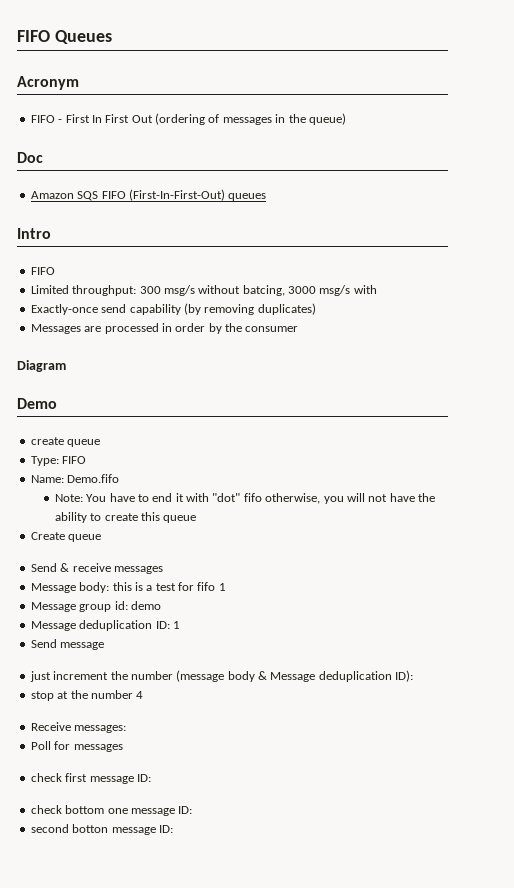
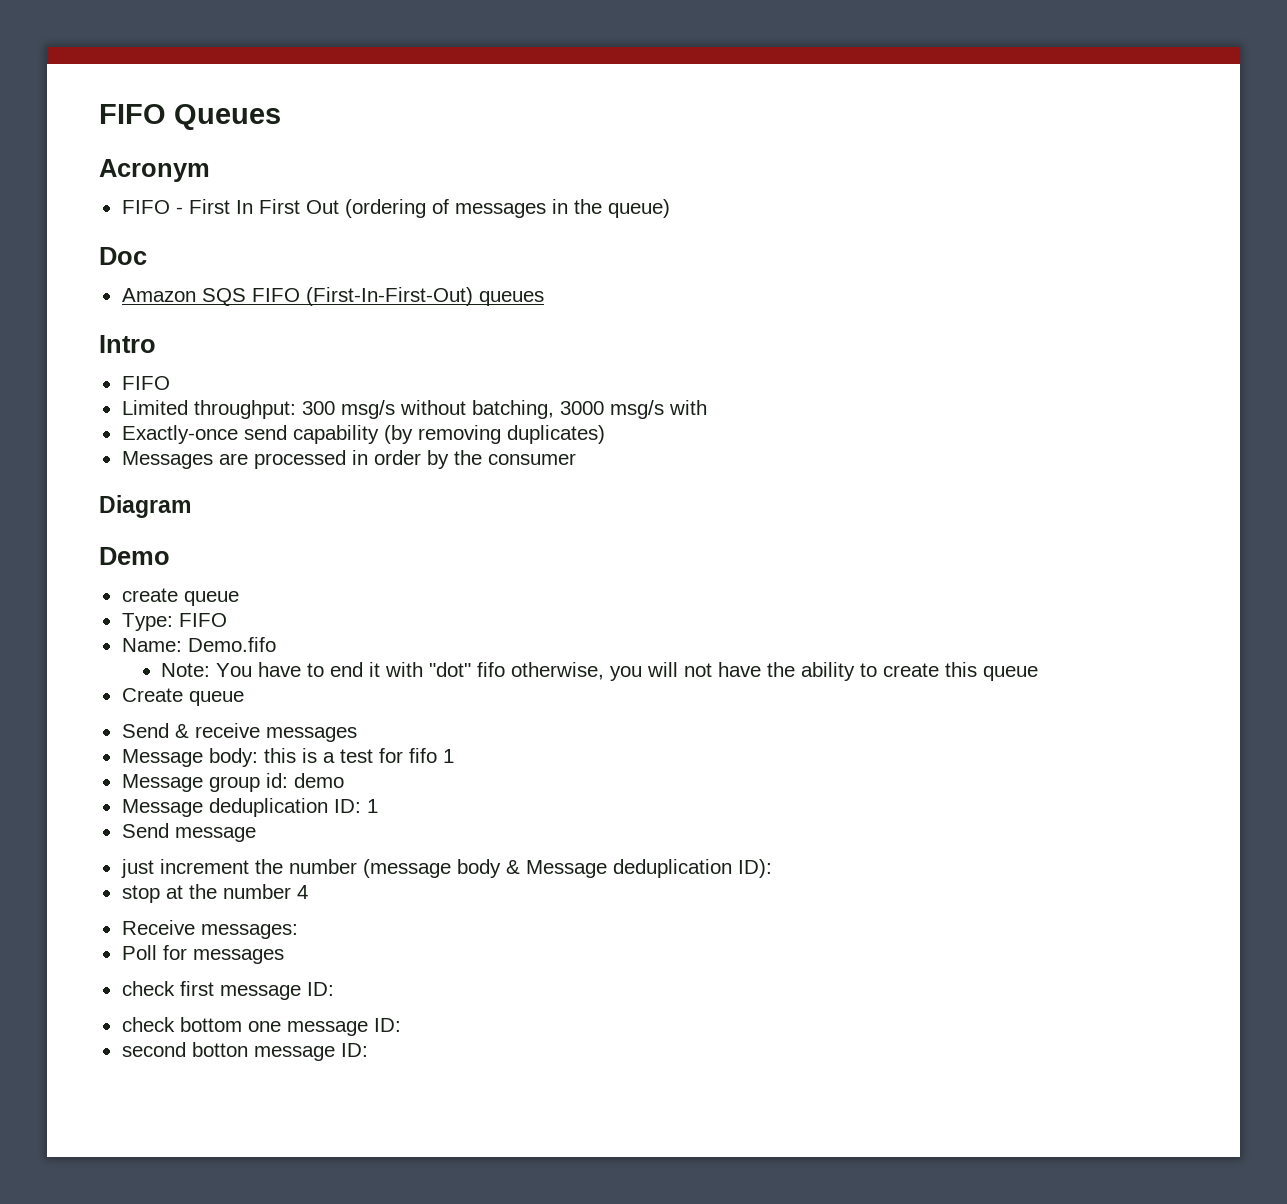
- Limited throughput: 300 msg/s without batcing, 3000 msg/s with
+ Limited throughput: 300 msg/s without batching, 3000 msg/s with

